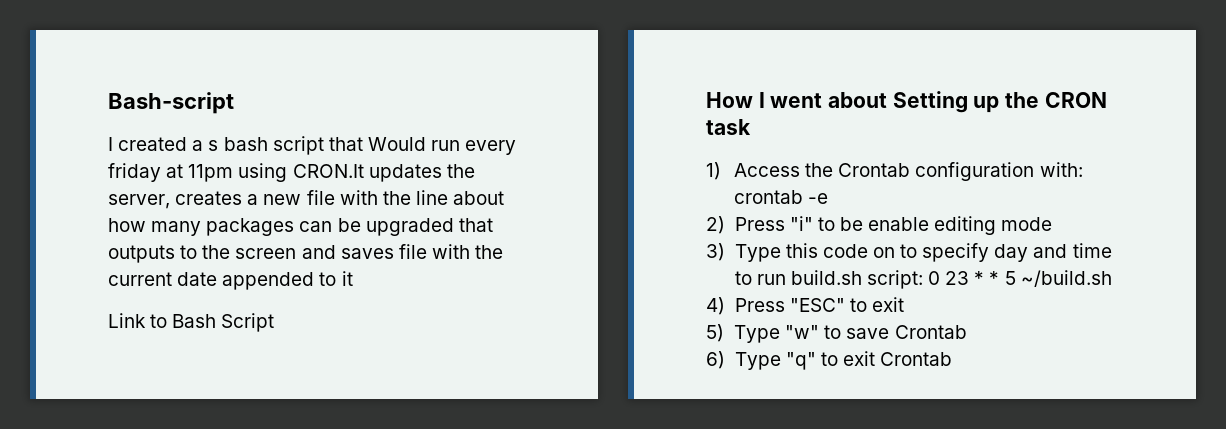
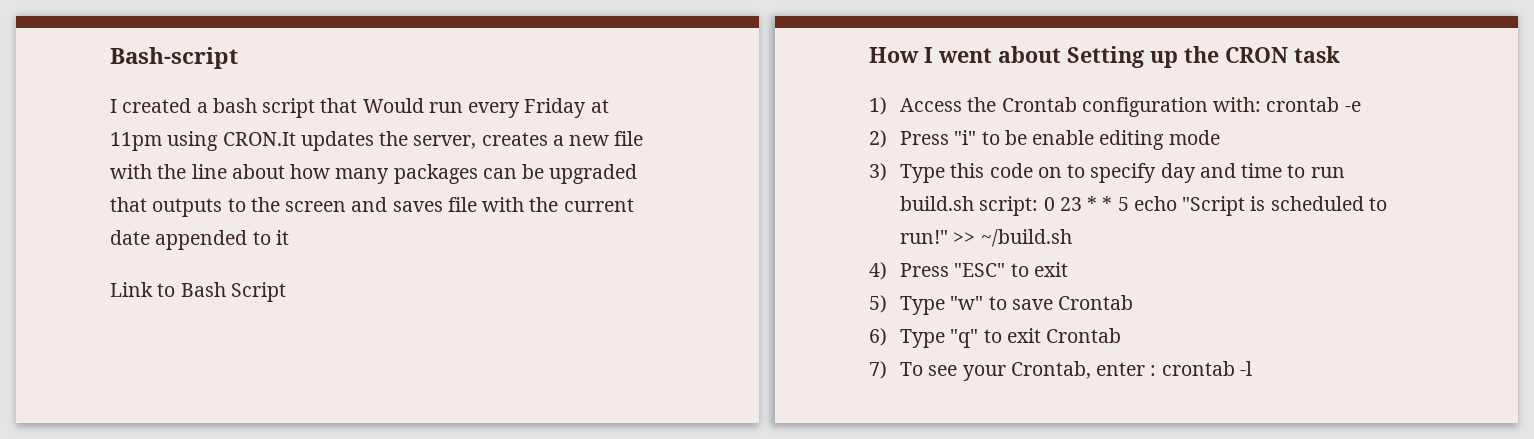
- I created a s bash script that Would run every friday at 11pm using CRON.It updates the server, creates a new file with the line about how many packages can be upgraded that outputs to the screen and saves file with the current date appended to it
+ I created a bash script that Would run every Friday at 11pm using CRON.It updates the server, creates a new file with the line about how many packages can be upgraded that outputs to the screen and saves file with the current date appended to it
- 3) Type this code on to specify day and time to run build.sh script: 0 23 * * 5 ~/build.sh
+ 3) Type this code on to specify day and time to run build.sh script: 0 23 * * 5 echo "Script is scheduled to run!" >> ~/build.sh
+ 7) To see your Crontab, enter : crontab -l

